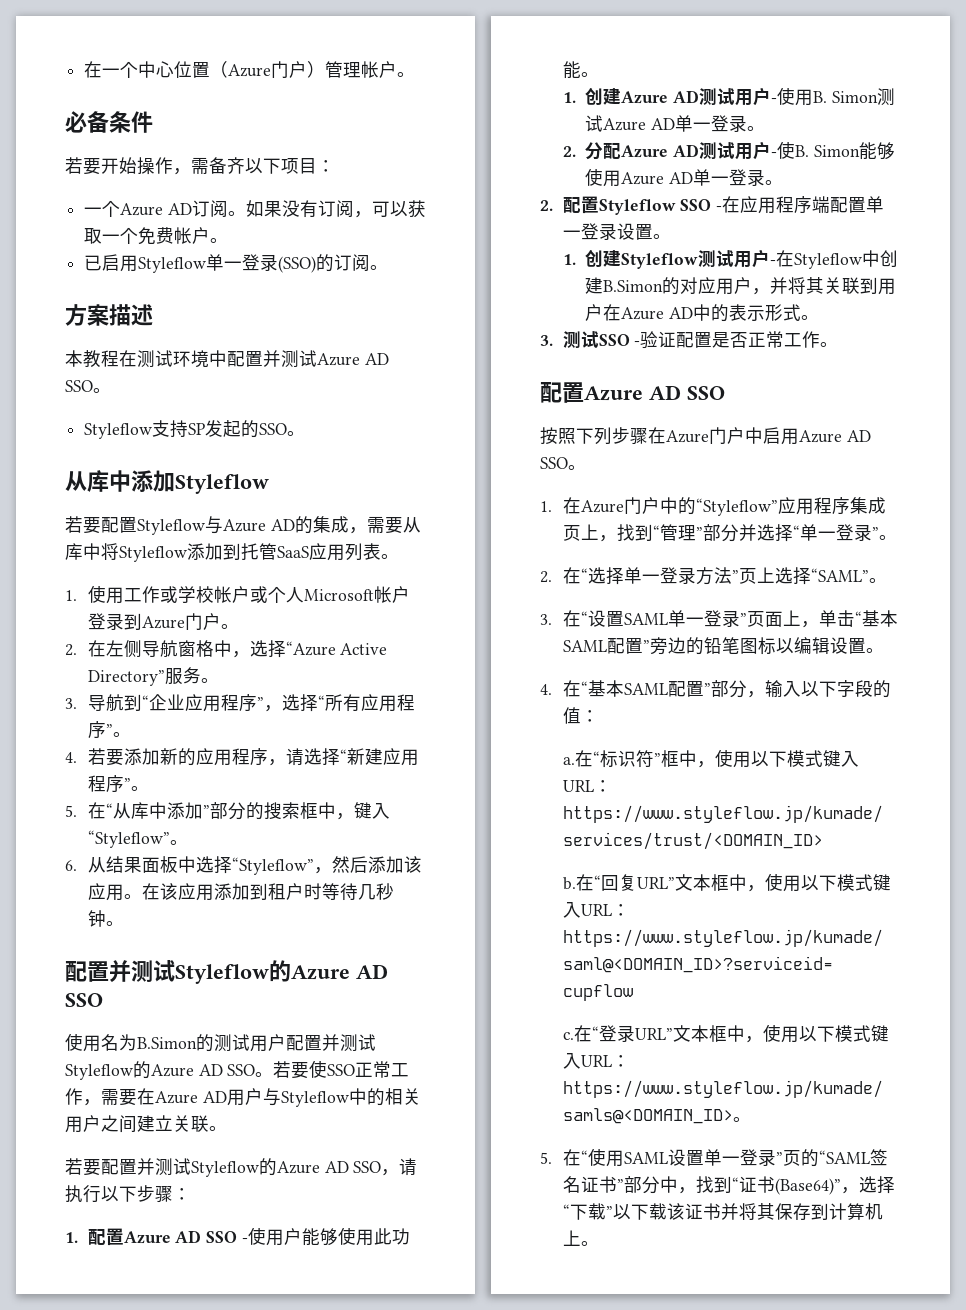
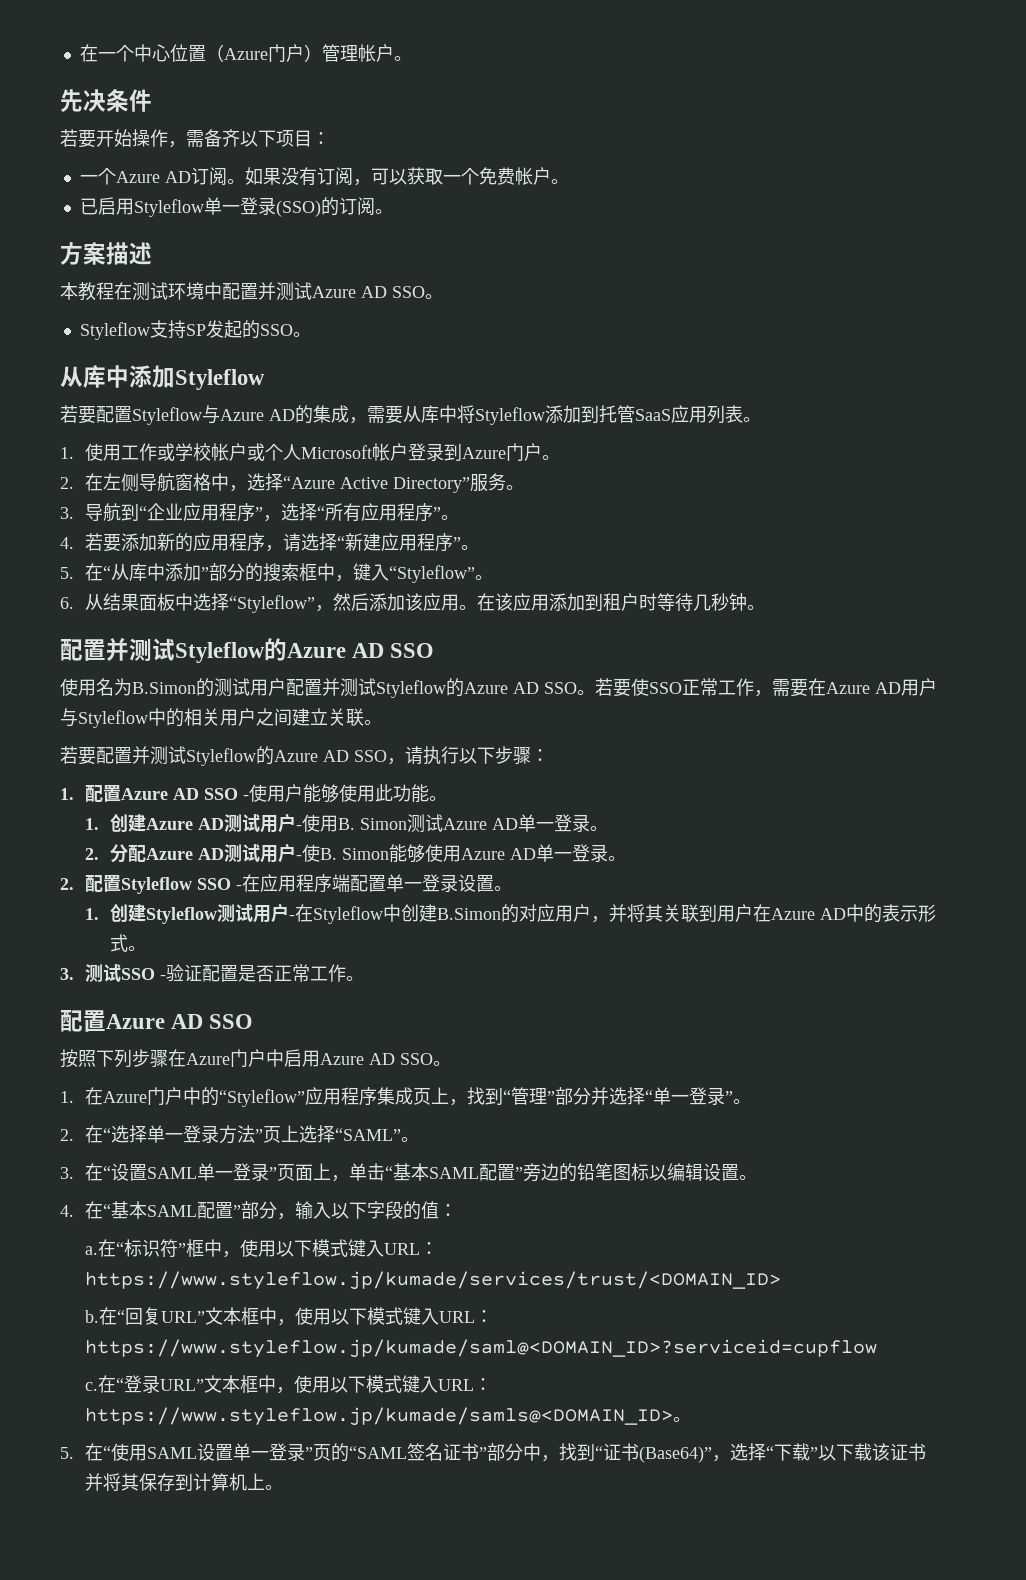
- 必备条件
+ 先决条件

